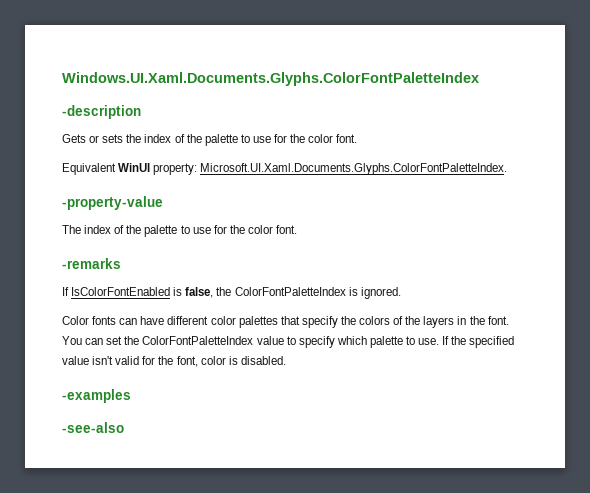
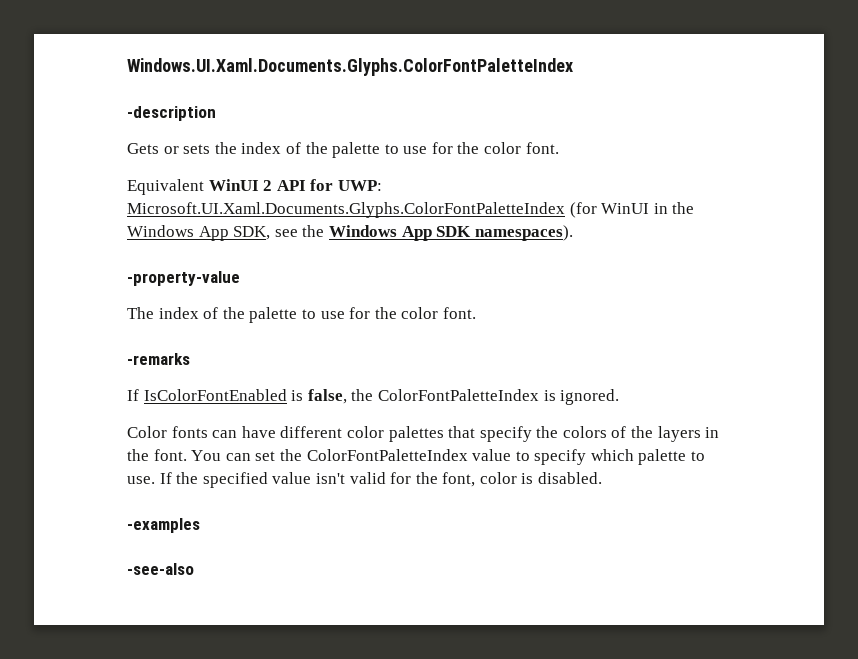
- Equivalent WinUI property: Microsoft.UI.Xaml.Documents.Glyphs.ColorFontPaletteIndex.
+ Equivalent WinUI 2 API for UWP: Microsoft.UI.Xaml.Documents.Glyphs.ColorFontPaletteIndex (for WinUI in the Windows App SDK, see the Windows App SDK namespaces).

